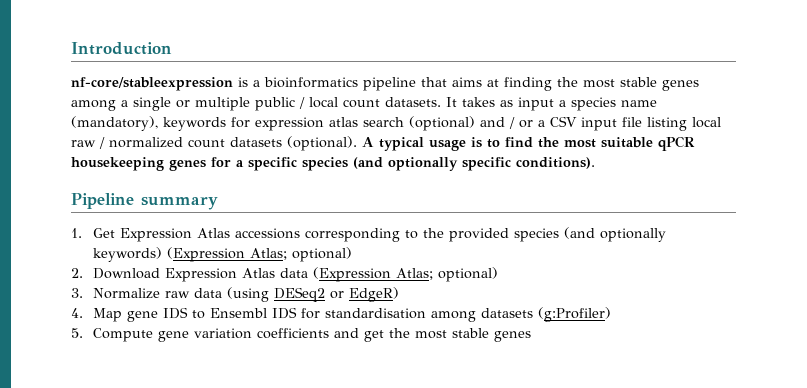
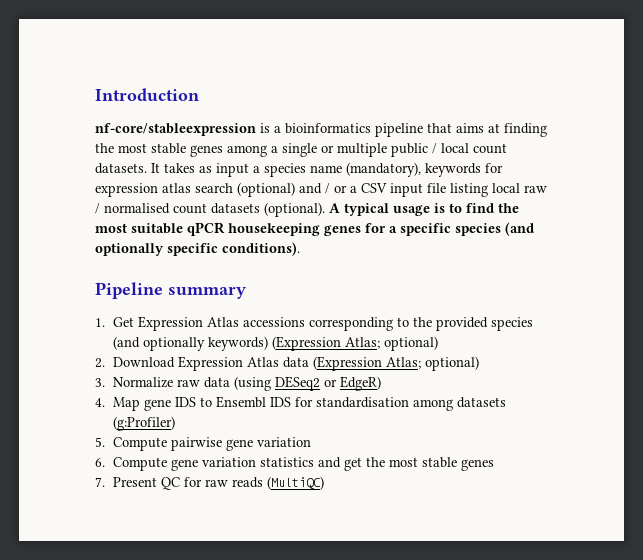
- It takes as input a species name (mandatory), keywords for expression atlas search (optional) and / or a CSV input file listing local raw / normalized count datasets (optional).
+ It takes as input a species name (mandatory), keywords for expression atlas search (optional) and / or a CSV input file listing local raw / normalised count datasets (optional).
- 5. Compute gene variation coefficients and get the most stable genes
+ 5. Compute pairwise gene variation
+ 6. Compute gene variation statistics and get the most stable genes
+ 7. Present QC for raw reads (MultiQC)

